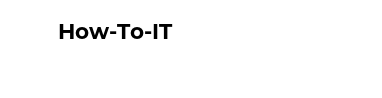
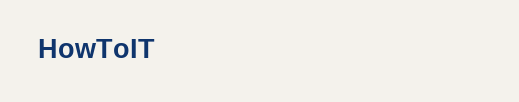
- How-To-IT
+ HowToIT

